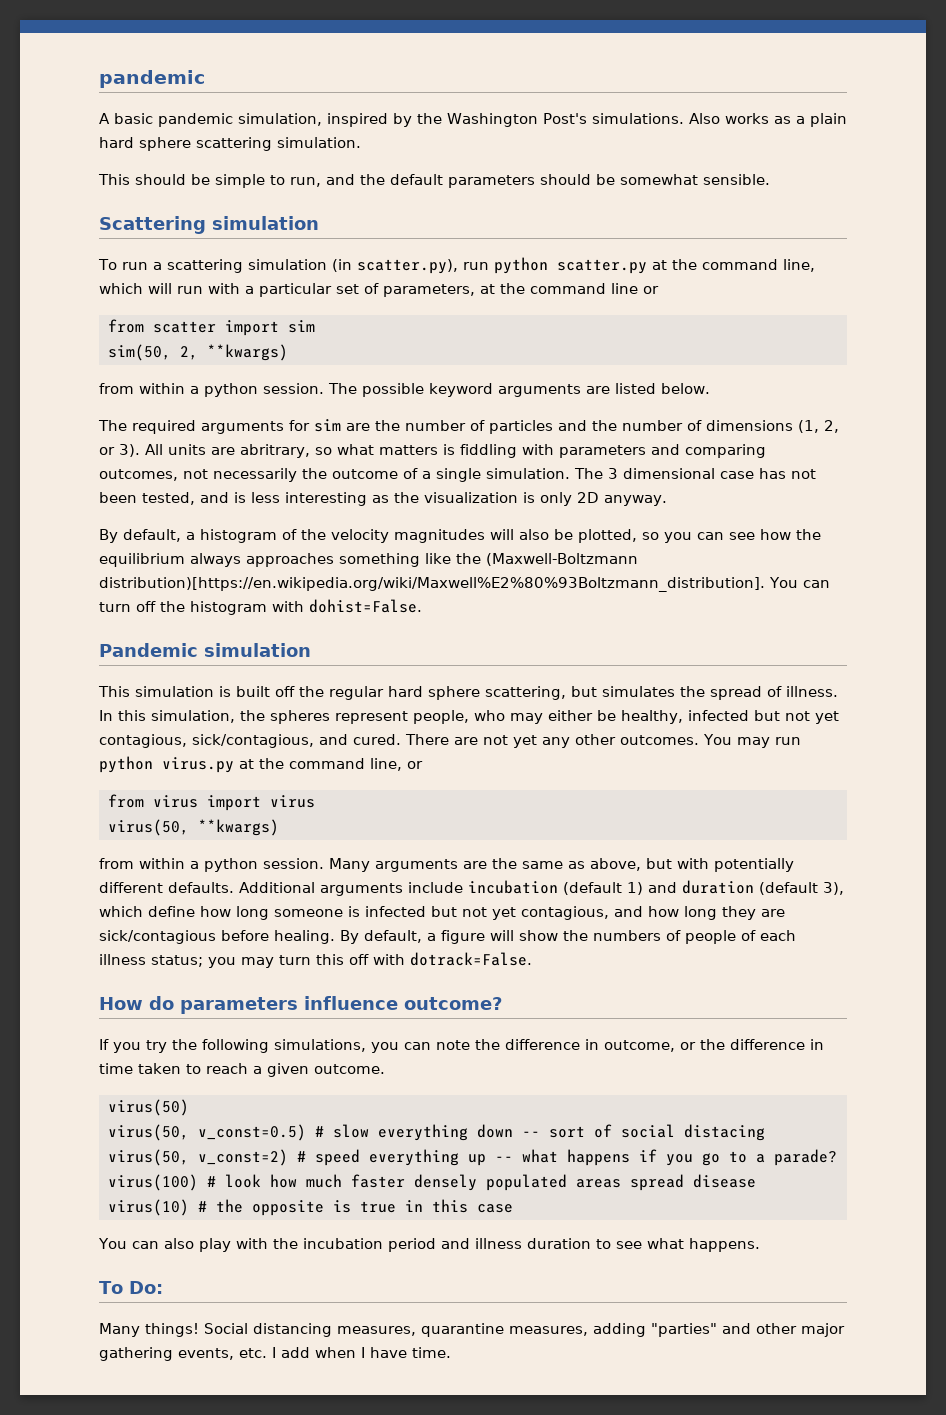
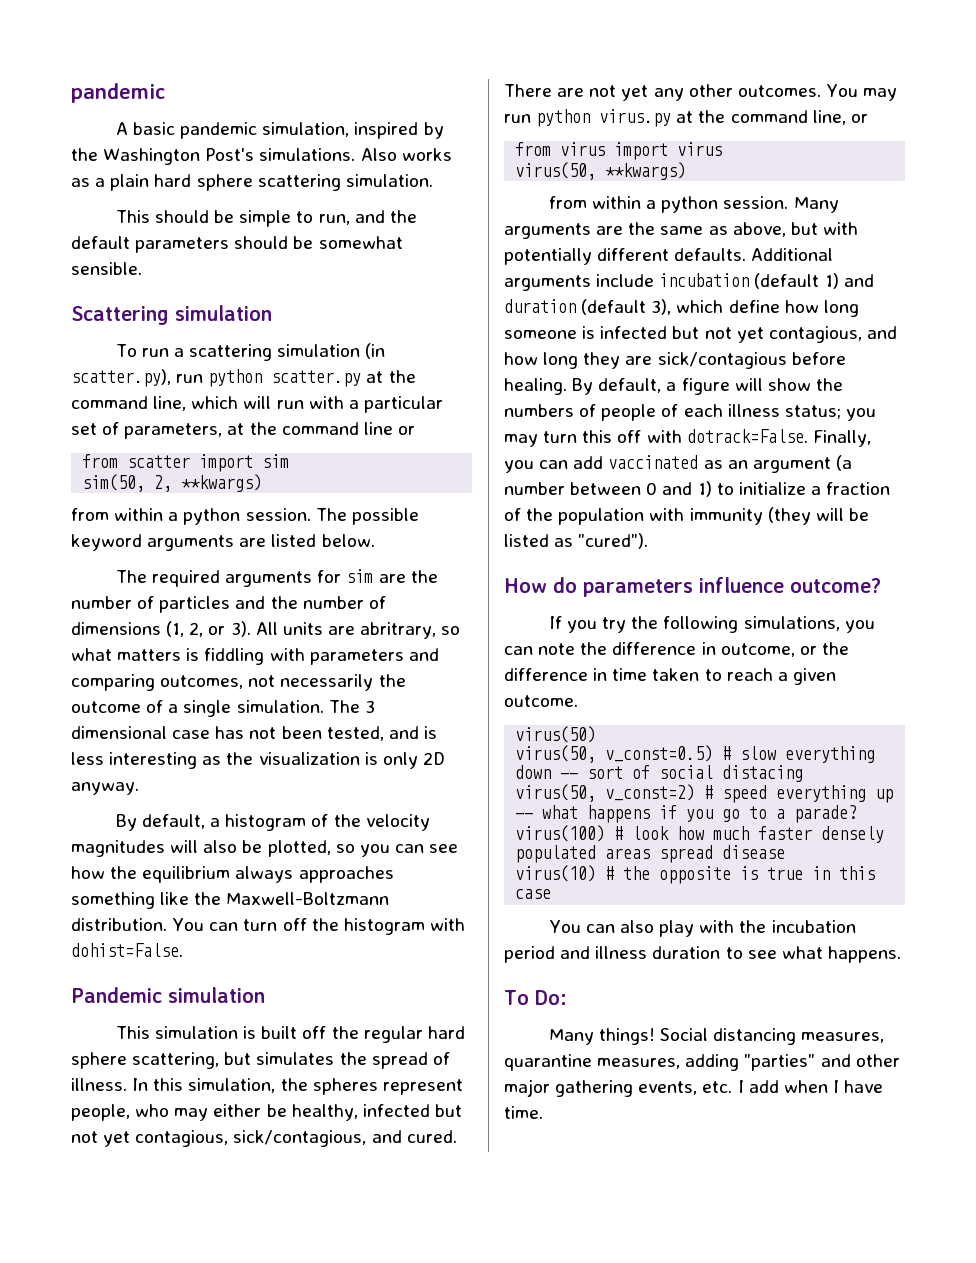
- By default, a histogram of the velocity magnitudes will also be plotted, so you can see how the equilibrium always approaches something like the (Maxwell-Boltzmann distribution)[https://en.wikipedia.org/wiki/Maxwell%E2%80%93Boltzmann_distribution]. You can turn off the histogram with dohist=False.
+ By default, a histogram of the velocity magnitudes will also be plotted, so you can see how the equilibrium always approaches something like the Maxwell-Boltzmann distribution. You can turn off the histogram with dohist=False.
+ Finally, you can add vaccinated as an argument (a number between 0 and 1) to initialize a fraction of the population with immunity (they will be listed as "cured").

